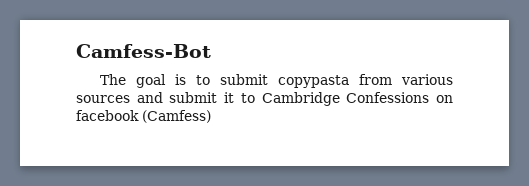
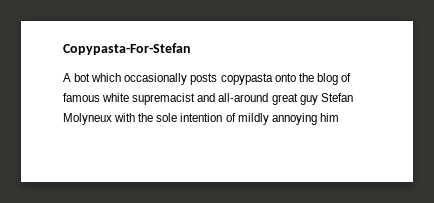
- Camfess-Bot
- The goal is to submit copypasta from various sources and submit it to Cambridge Confessions on facebook (Camfess)
+ Copypasta-For-Stefan
+ A bot which occasionally posts copypasta onto the blog of famous white supremacist and all-around great guy Stefan Molyneux with the sole intention of mildly annoying him

